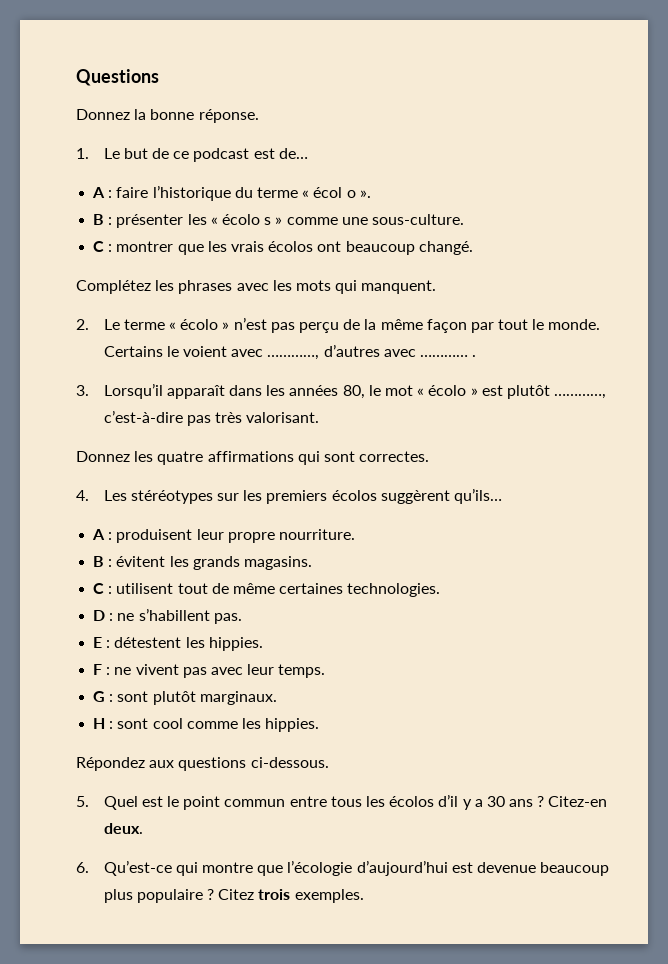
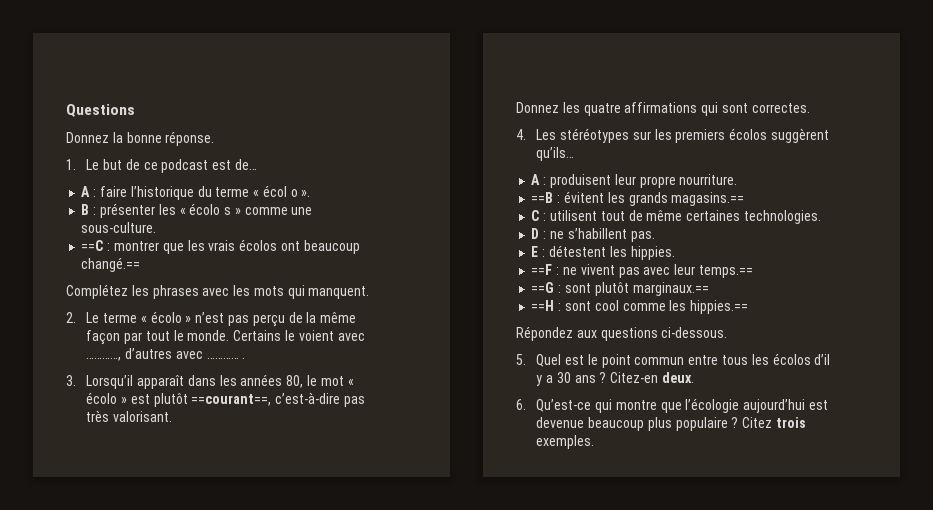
- C : montrer que les vrais écolos ont beaucoup changé.
+ ==C : montrer que les vrais écolos ont beaucoup changé.==
- 3. Lorsqu’il apparaît dans les années 80, le mot « écolo » est plutôt …………, c’est-à-dire pas très valorisant.
+ 3. Lorsqu’il apparaît dans les années 80, le mot « écolo » est plutôt ==courant==, c’est-à-dire pas très valorisant.
- B : évitent les grands magasins.
+ ==B : évitent les grands magasins.==
- F : ne vivent pas avec leur temps.
- G : sont plutôt marginaux.
- H : sont cool comme les hippies.
+ ==F : ne vivent pas avec leur temps.==
+ ==G : sont plutôt marginaux.==
+ ==H : sont cool comme les hippies.==
- 6. Qu’est-ce qui montre que l’écologie d’aujourd’hui est devenue beaucoup plus populaire ?
+ 6. Qu’est-ce qui montre que l’écologie aujourd’hui est devenue beaucoup plus populaire ?

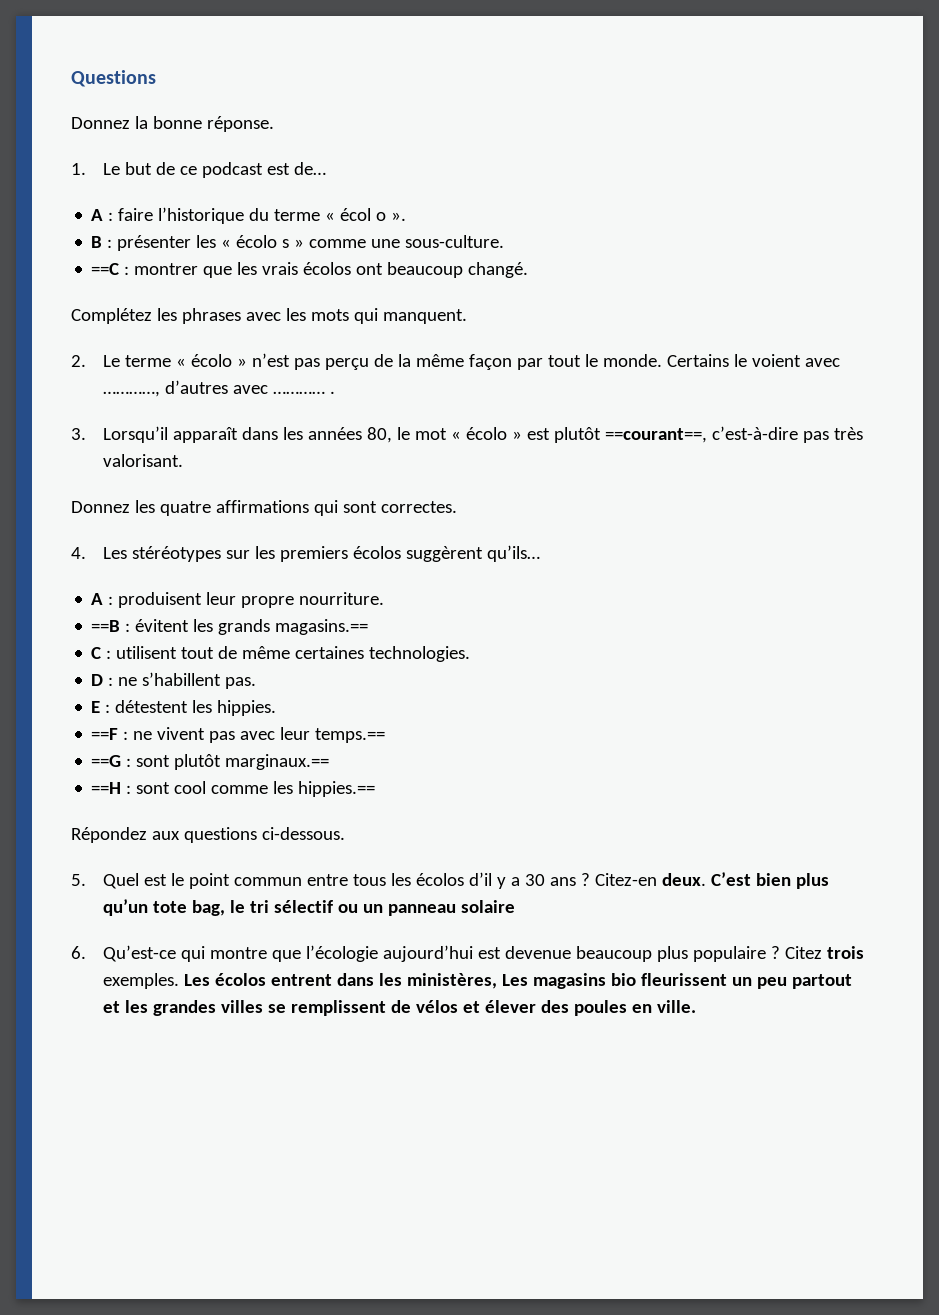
- ==C : montrer que les vrais écolos ont beaucoup changé.==
+ ==C : montrer que les vrais écolos ont beaucoup changé.
+ C’est bien plus qu’un tote bag, le tri sélectif ou un panneau solaire
+ Les écolos entrent dans les ministères, Les magasins bio fleurissent un peu partout et les grandes villes se remplissent de vélos et élever des poules en ville.

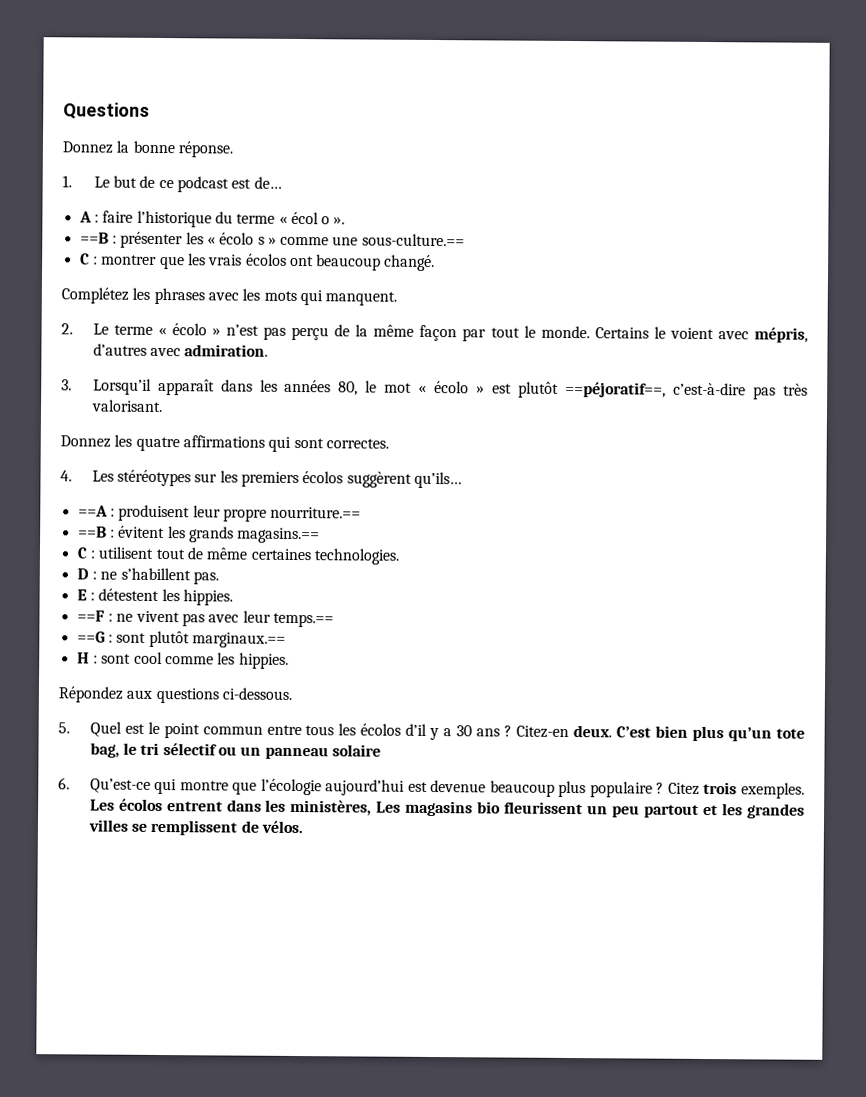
- B : présenter les « écolo s » comme une sous-culture.
- ==C : montrer que les vrais écolos ont beaucoup changé.
+ ==B : présenter les « écolo s » comme une sous-culture.==
+ C : montrer que les vrais écolos ont beaucoup changé.
- Certains le voient avec …………, d’autres avec ………… .
+ Certains le voient avec mépris, d’autres avec admiration.
- 3. Lorsqu’il apparaît dans les années 80, le mot « écolo » est plutôt ==courant==, c’est-à-dire pas très valorisant.
+ 3. Lorsqu’il apparaît dans les années 80, le mot « écolo » est plutôt ==péjoratif==, c’est-à-dire pas très valorisant.
- A : produisent leur propre nourriture.
+ ==A : produisent leur propre nourriture.==
- ==H : sont cool comme les hippies.==
+ H : sont cool comme les hippies.
- Les écolos entrent dans les ministères, Les magasins bio fleurissent un peu partout et les grandes villes se remplissent de vélos et élever des poules en ville.
+ Les écolos entrent dans les ministères, Les magasins bio fleurissent un peu partout et les grandes villes se remplissent de vélos.

